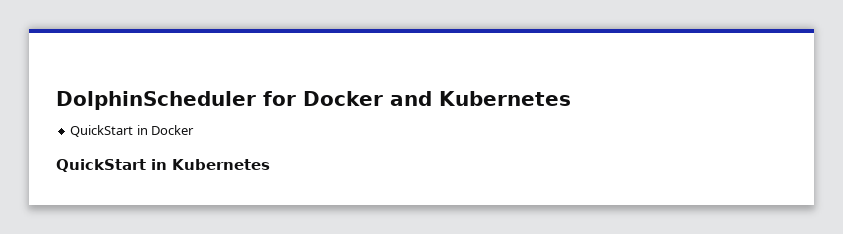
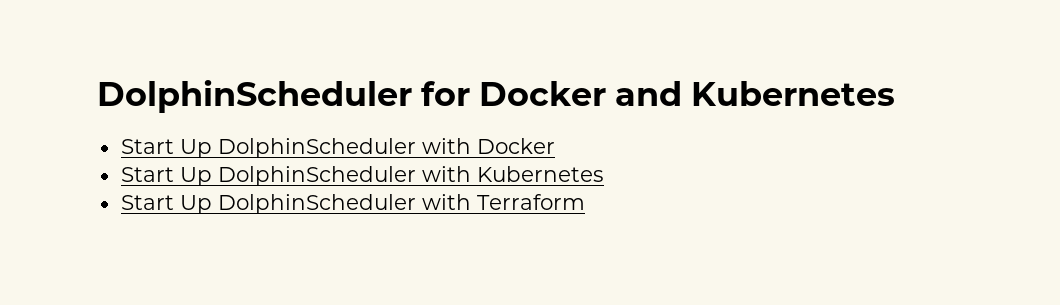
- QuickStart in Docker
- QuickStart in Kubernetes
+ Start Up DolphinScheduler with Docker
+ Start Up DolphinScheduler with Kubernetes
+ Start Up DolphinScheduler with Terraform

